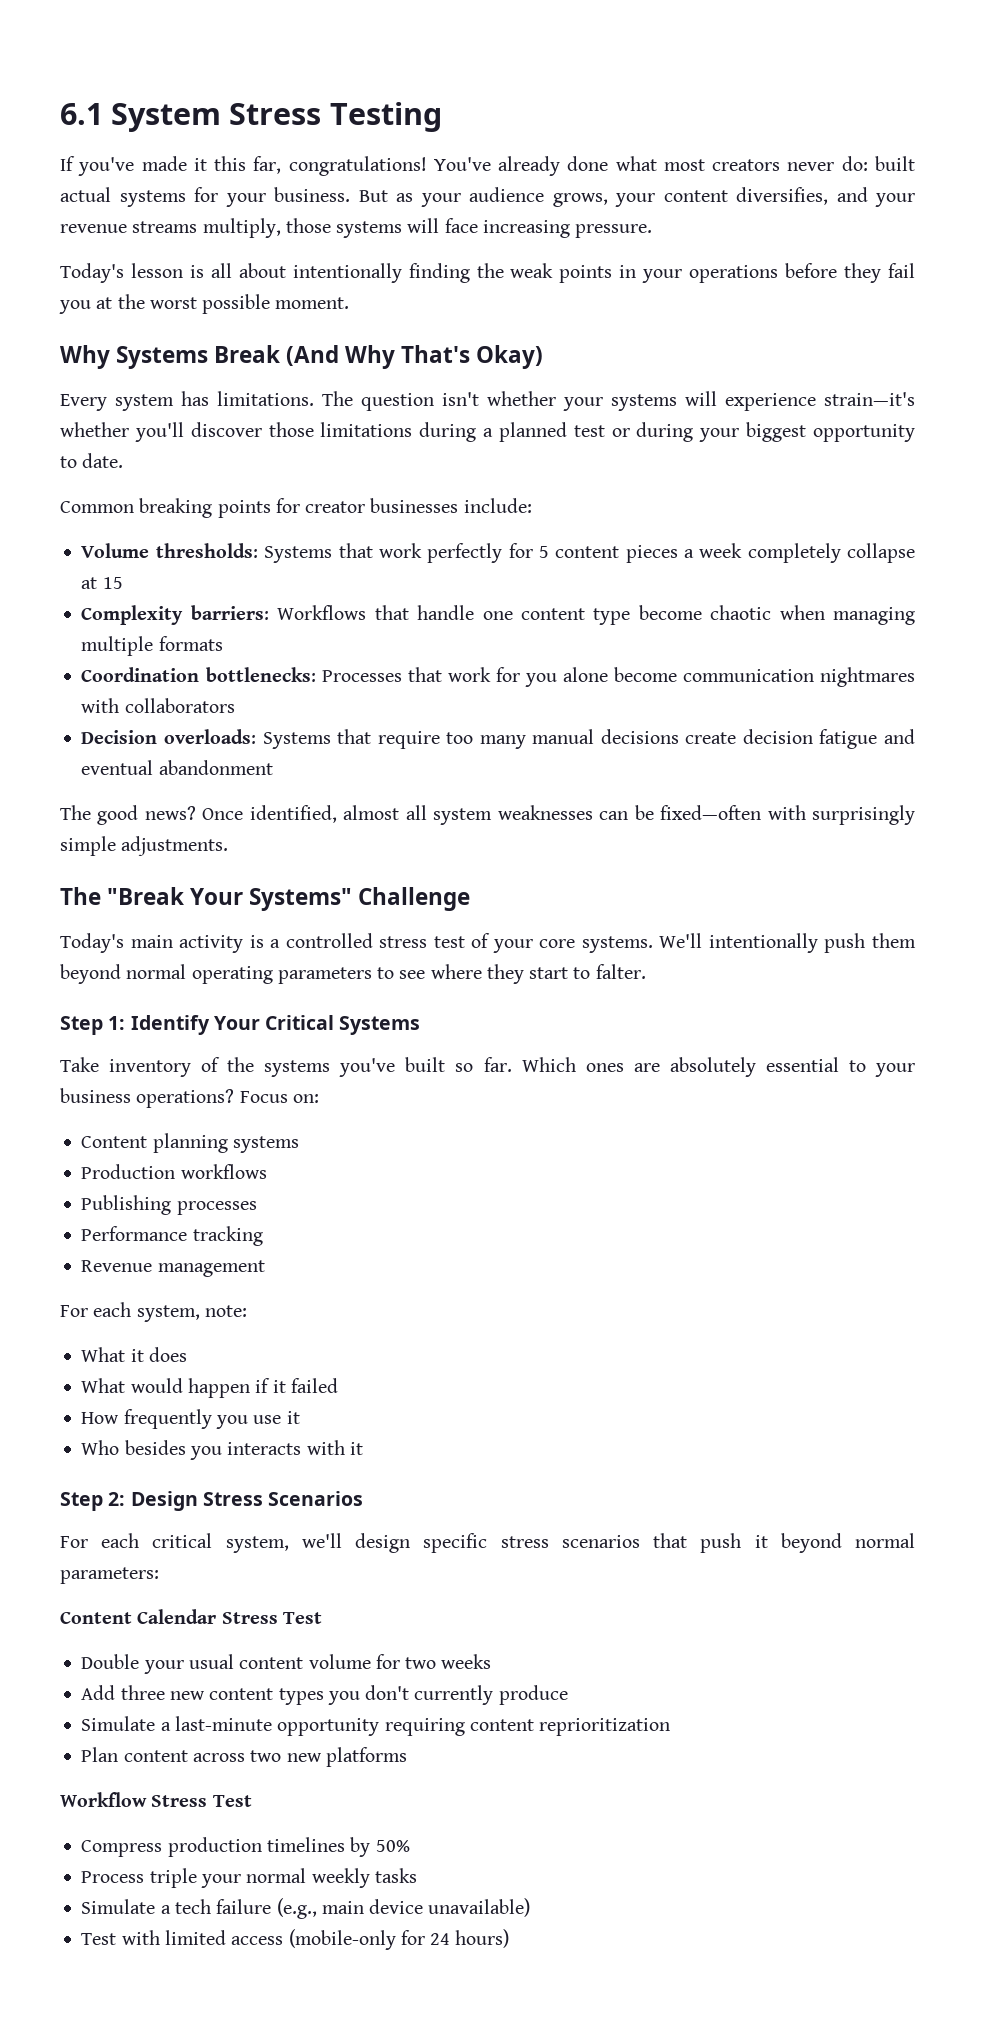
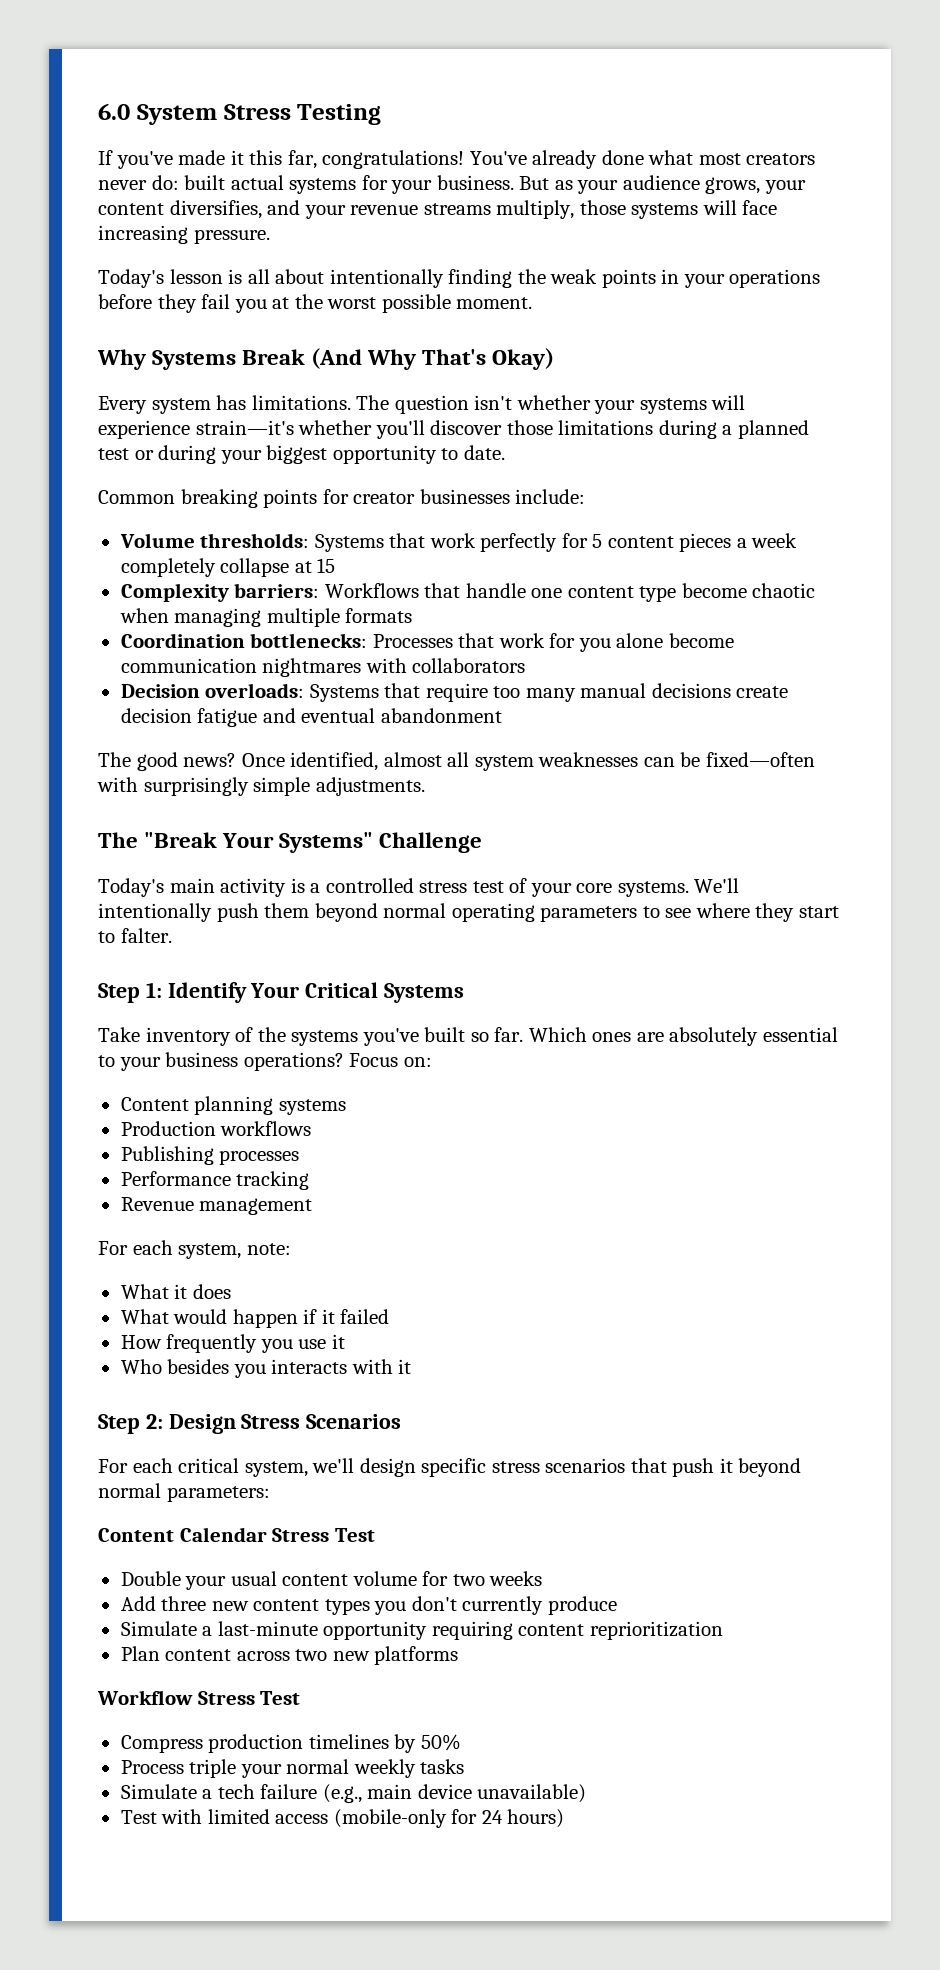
- 6.1 System Stress Testing
+ 6.0 System Stress Testing

